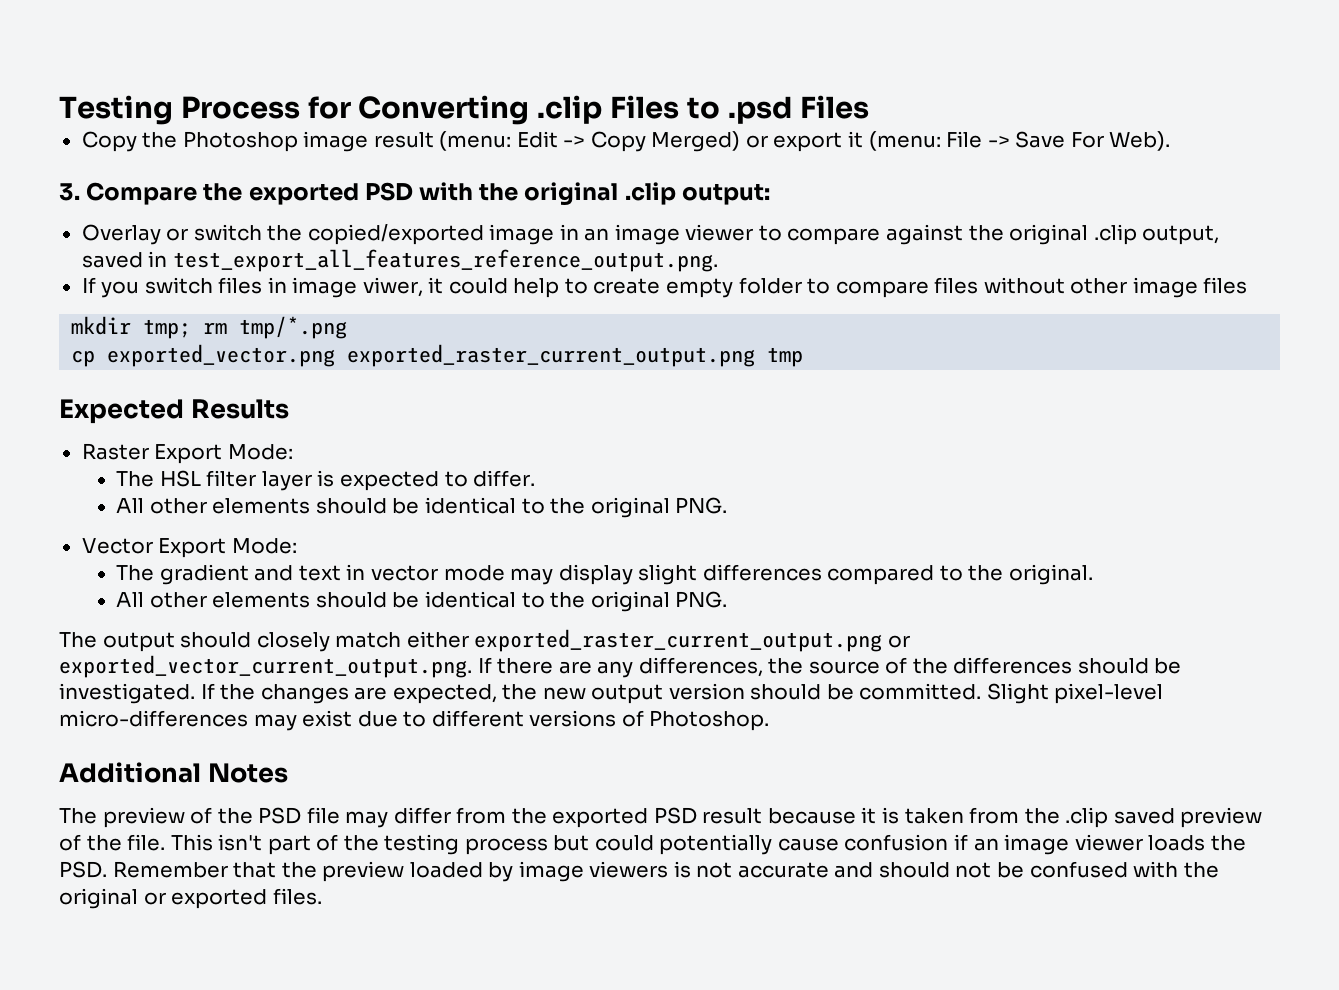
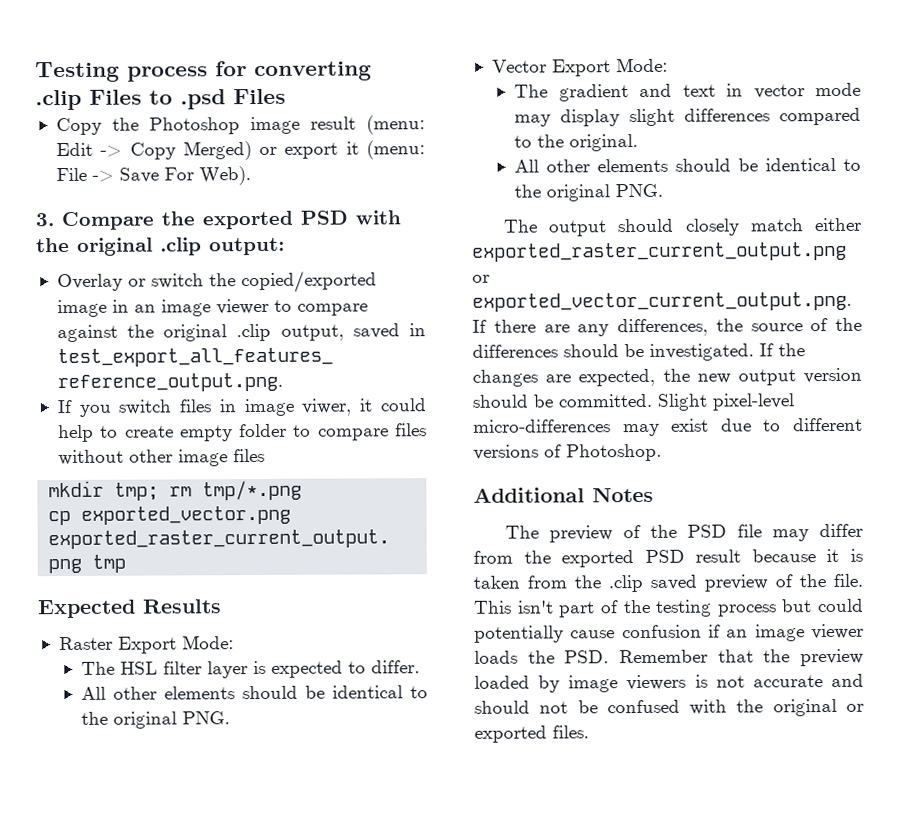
- Testing Process for Converting .clip Files to .psd Files
+ Testing process for converting .clip Files to .psd Files

